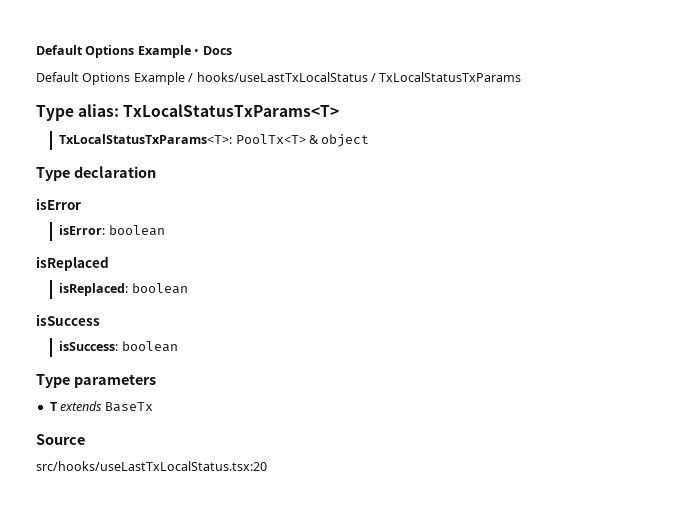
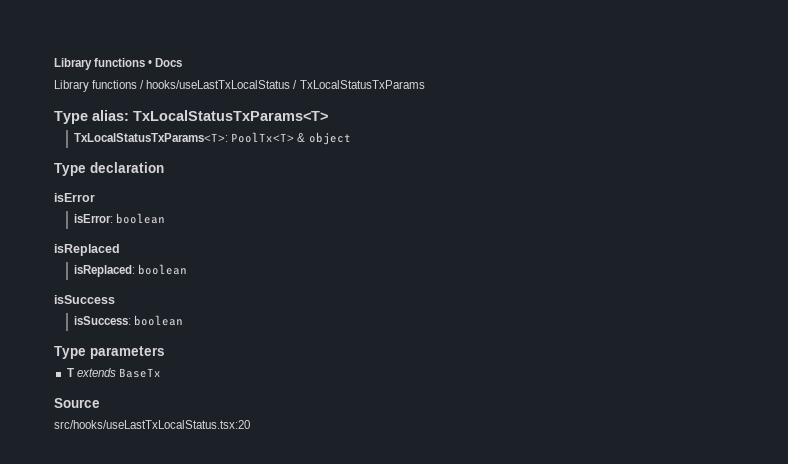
- Default Options Example • Docs
+ Library functions • Docs
- Default Options Example / hooks/useLastTxLocalStatus / TxLocalStatusTxParams
+ Library functions / hooks/useLastTxLocalStatus / TxLocalStatusTxParams

